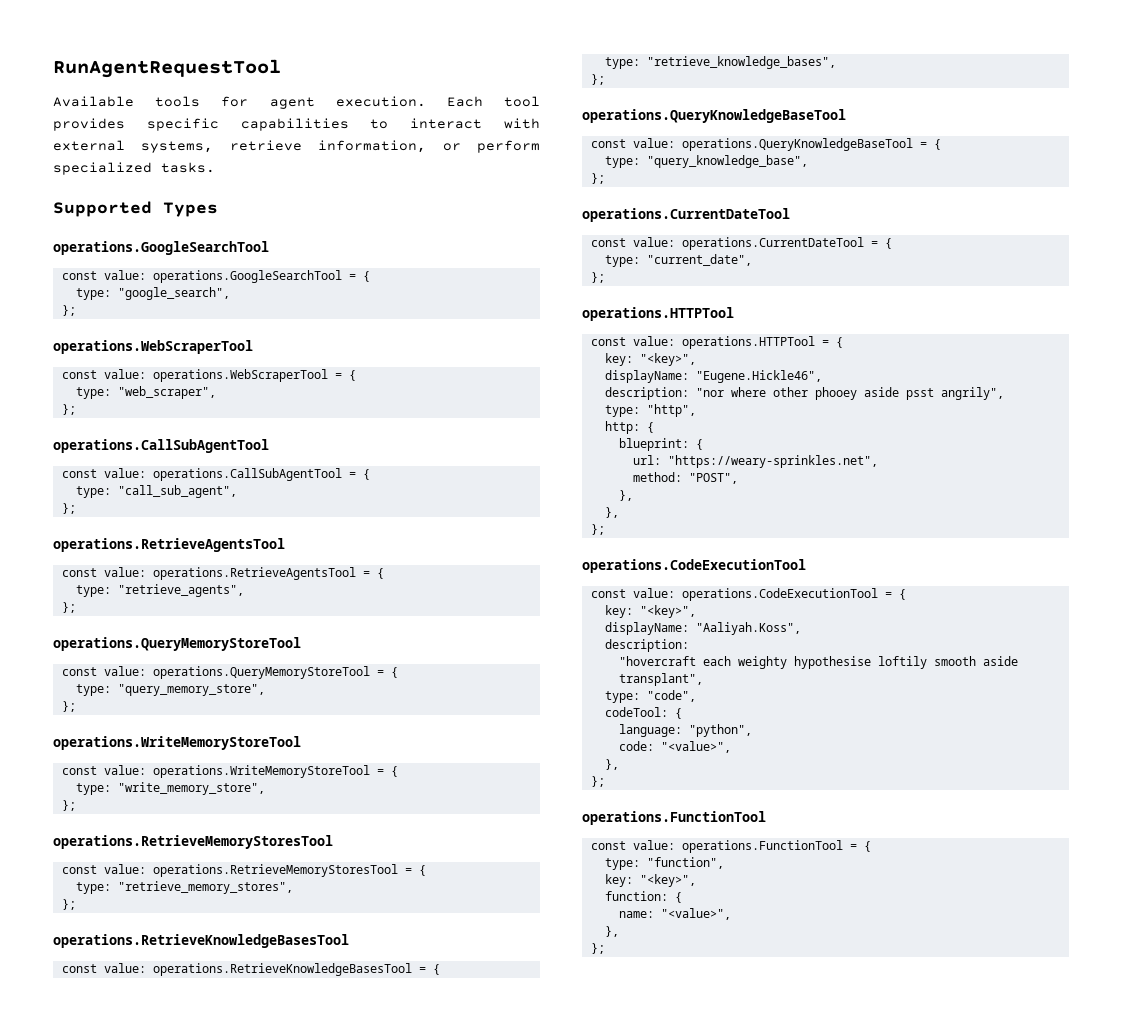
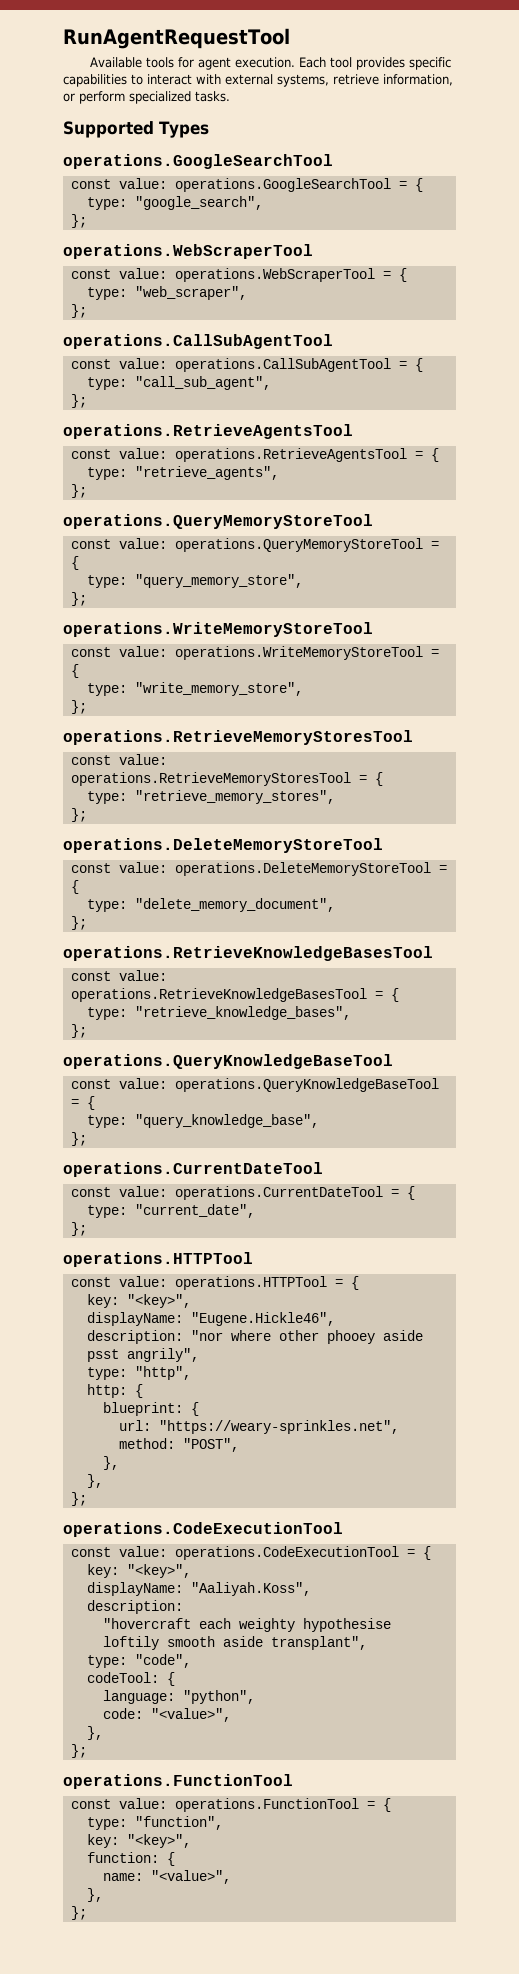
  type: "retrieve_memory_stores",
+ };
+ operations.DeleteMemoryStoreTool
+ const value: operations.DeleteMemoryStoreTool = {
+ type: "delete_memory_document",

